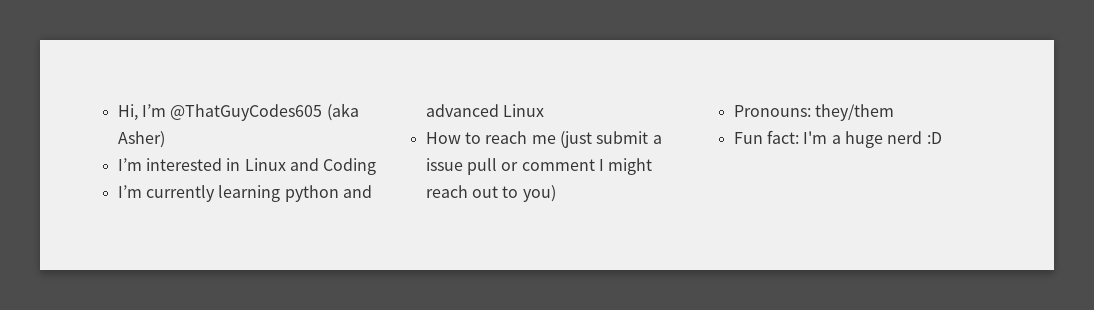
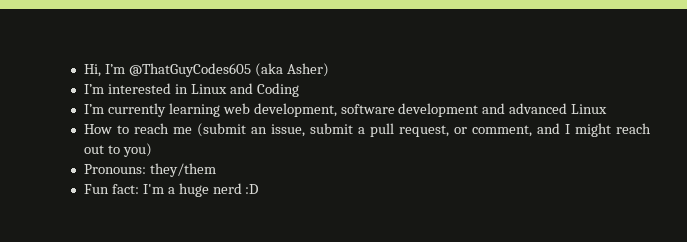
- I’m currently learning python and advanced Linux
+ I’m currently learning web development, software development and advanced Linux
- How to reach me (just submit a issue pull or comment I might reach out to you)
+ How to reach me (submit an issue, submit a pull request, or comment, and I might reach out to you)

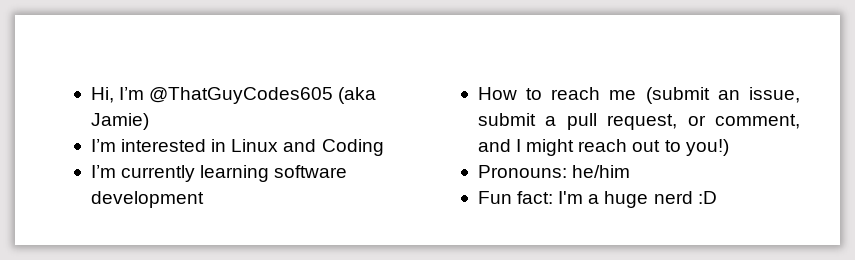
- Hi, I’m @ThatGuyCodes605 (aka Asher)
+ Hi, I’m @ThatGuyCodes605 (aka Jamie)
- I’m currently learning web development, software development and advanced Linux
+ I’m currently learning software development
- How to reach me (submit an issue, submit a pull request, or comment, and I might reach out to you)
+ How to reach me (submit an issue, submit a pull request, or comment, and I might reach out to you!)
- Pronouns: they/them
+ Pronouns: he/him

